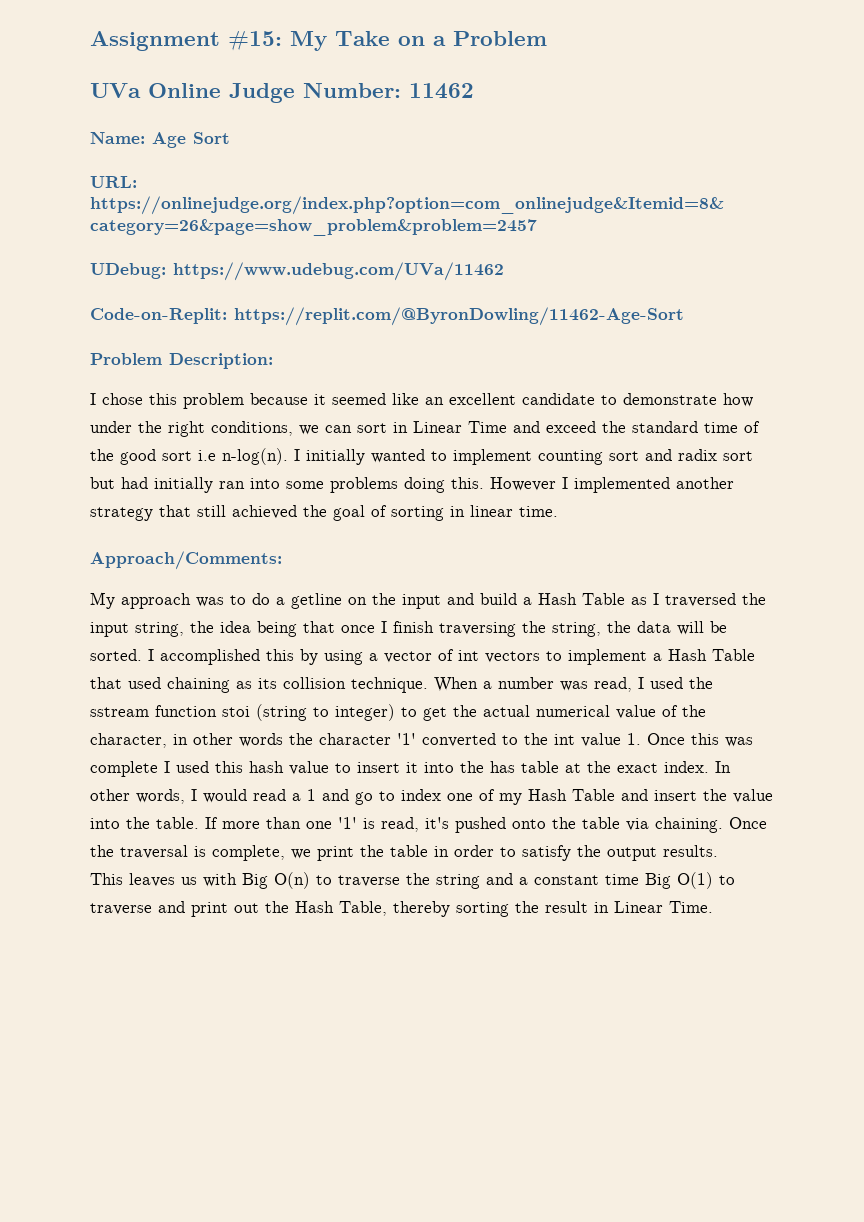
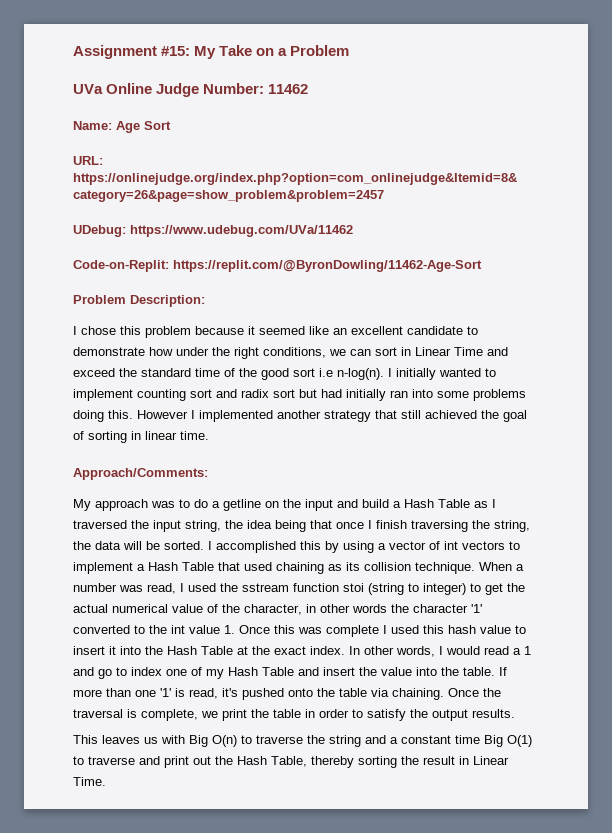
- When a number was read, I used the sstream function stoi (string to integer) to get the actual numerical value of the character, in other words the character '1' converted to the int value 1. Once this was complete I used this hash value to insert it into the has table at the exact index.
+ When a number was read, I used the sstream function stoi (string to integer) to get the actual numerical value of the character, in other words the character '1' converted to the int value 1. Once this was complete I used this hash value to insert it into the Hash Table at the exact index.

